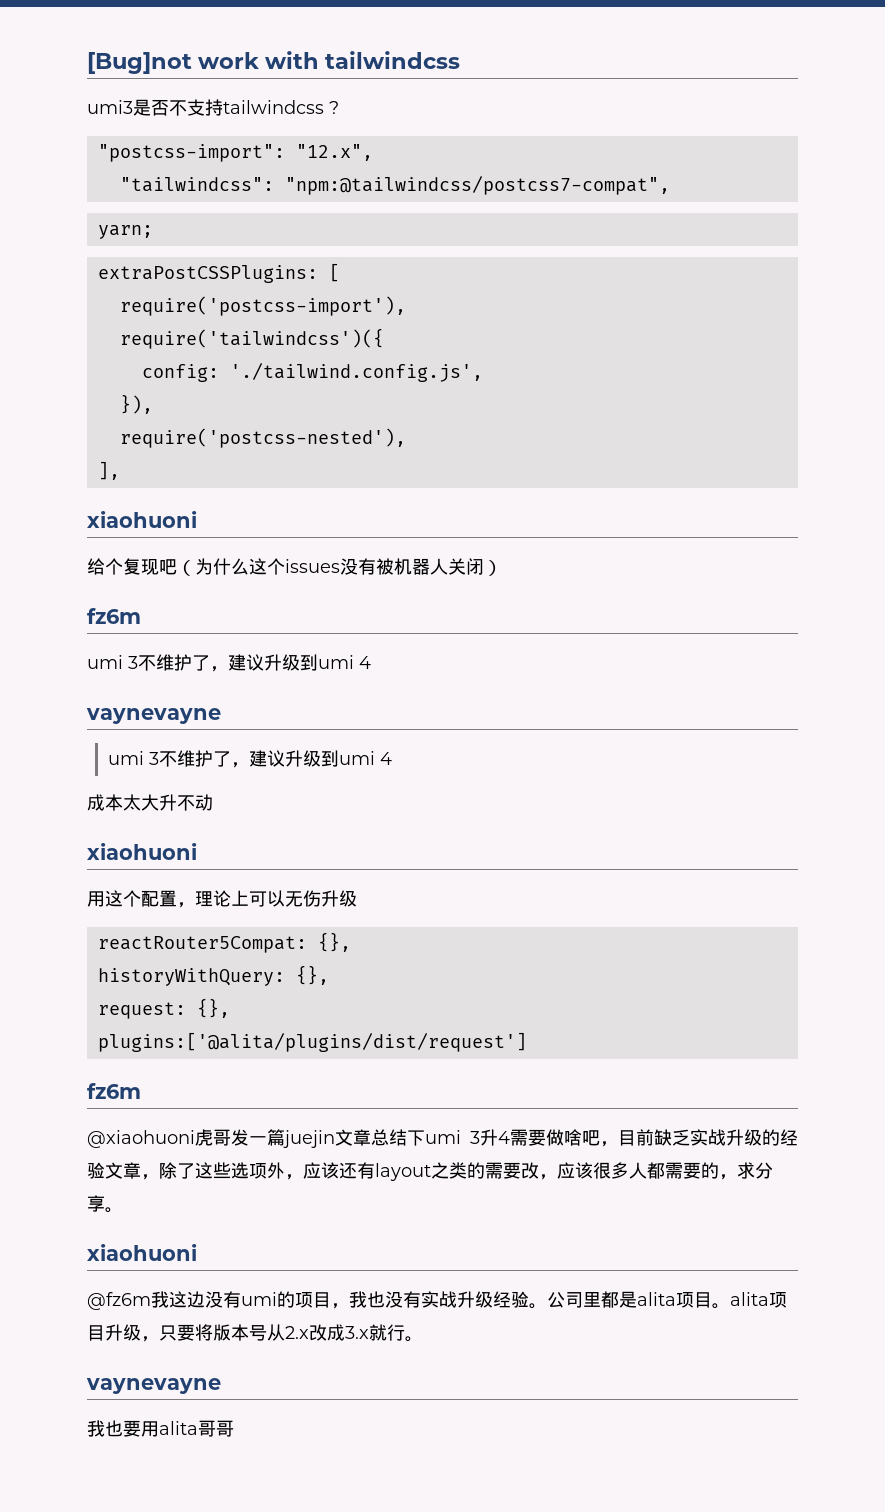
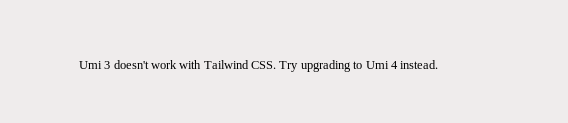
- [Bug]not work with tailwindcss
- umi3是否不支持tailwindcss ?
- "postcss-import": "12.x",
- "tailwindcss": "npm:@tailwindcss/postcss7-compat",
- yarn;
- extraPostCSSPlugins: [
- require('postcss-import'),
- require('tailwindcss')({
- config: './tailwind.config.js',
- }),
- require('postcss-nested'),
- ],
- xiaohuoni
- 给个复现吧（为什么这个issues没有被机器人关闭）
- fz6m
- umi 3不维护了，建议升级到umi 4
- vaynevayne
- umi 3不维护了，建议升级到umi 4
- 成本太大升不动
- xiaohuoni
- 用这个配置，理论上可以无伤升级
- reactRouter5Compat: {},
- historyWithQuery: {},
- request: {},
- plugins:['@alita/plugins/dist/request']
- fz6m
- @xiaohuoni虎哥发一篇juejin文章总结下umi 3升4需要做啥吧，目前缺乏实战升级的经验文章，除了这些选项外，应该还有layout之类的需要改，应该很多人都需要的，求分享。
- xiaohuoni
- @fz6m我这边没有umi的项目，我也没有实战升级经验。公司里都是alita项目。alita项目升级，只要将版本号从2.x改成3.x就行。
- vaynevayne
- 我也要用alita哥哥
+ Umi 3 doesn't work with Tailwind CSS. Try upgrading to Umi 4 instead.

